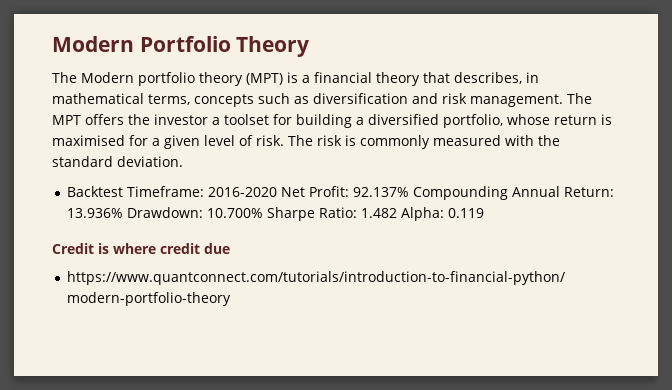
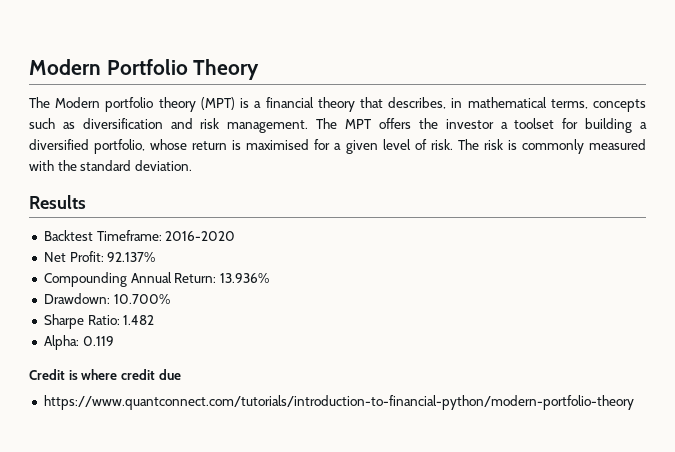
+ Results
- Backtest Timeframe: 2016-2020 Net Profit: 92.137% Compounding Annual Return: 13.936% Drawdown: 10.700% Sharpe Ratio: 1.482 Alpha: 0.119
+ Backtest Timeframe: 2016-2020
+ Net Profit: 92.137%
+ Compounding Annual Return: 13.936%
+ Drawdown: 10.700%
+ Sharpe Ratio: 1.482
+ Alpha: 0.119

